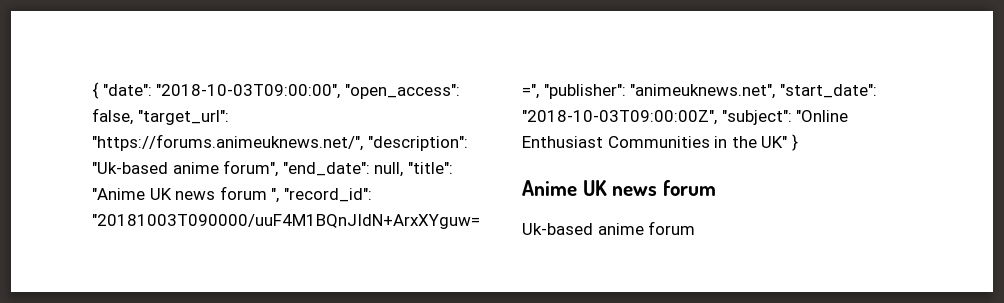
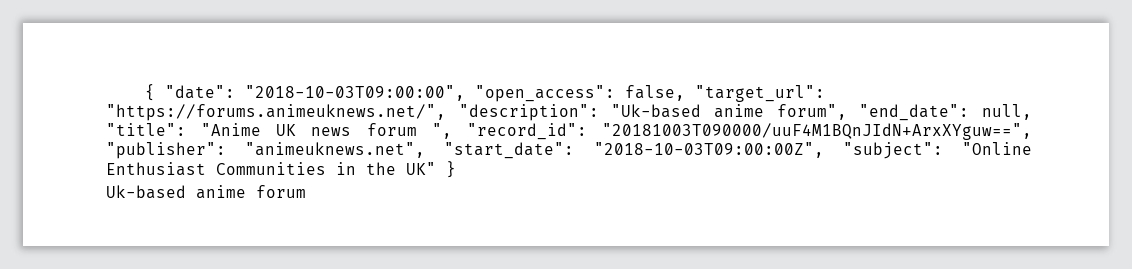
- Anime UK news forum

